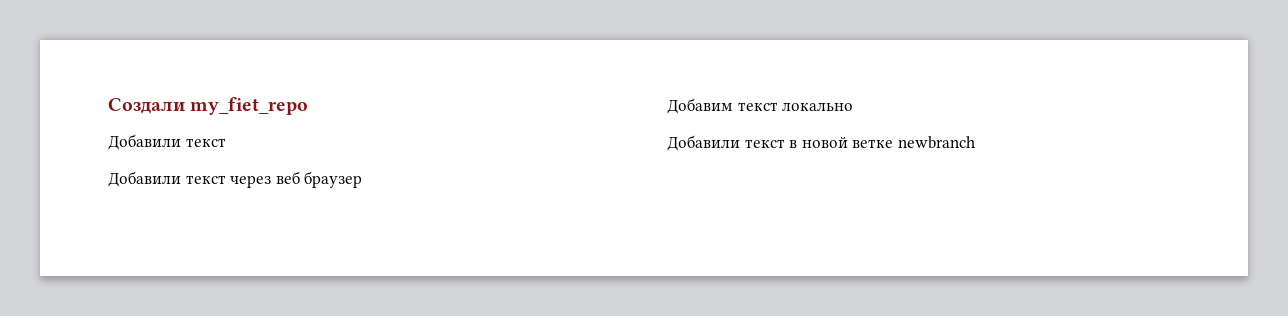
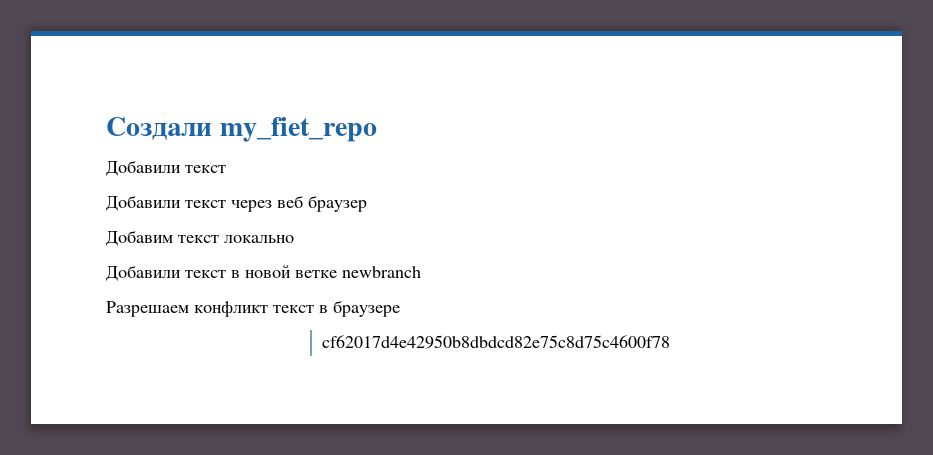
+ Разрешаем конфликт текст в браузере
+ cf62017d4e42950b8dbdcd82e75c8d75c4600f78

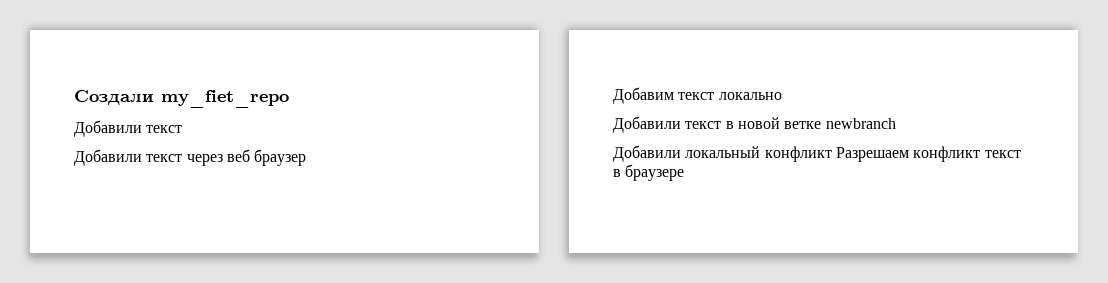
- Разрешаем конфликт текст в браузере
+ Добавили локальный конфликт Разрешаем конфликт текст в браузере
- cf62017d4e42950b8dbdcd82e75c8d75c4600f78

